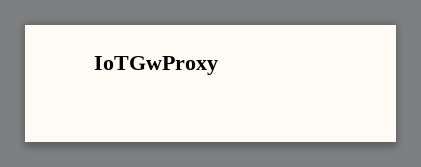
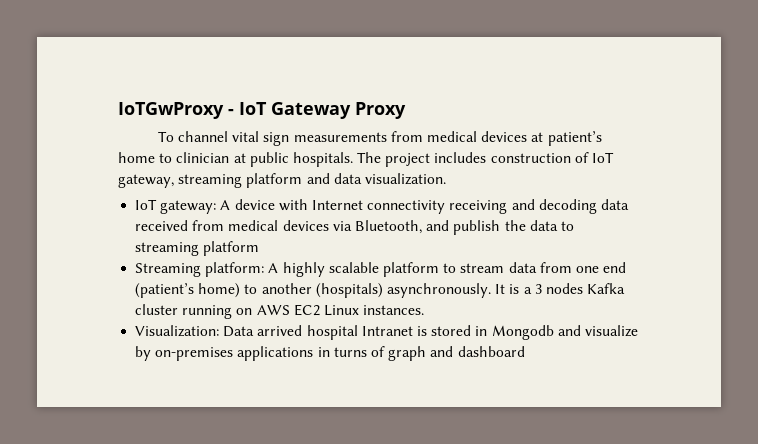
- IoTGwProxy
+ IoTGwProxy - IoT Gateway Proxy
+ To channel vital sign measurements from medical devices at patient’s home to clinician at public hospitals. The project includes construction of IoT gateway, streaming platform and data visualization.
+ IoT gateway: A device with Internet connectivity receiving and decoding data received from medical devices via Bluetooth, and publish the data to streaming platform
+ Streaming platform: A highly scalable platform to stream data from one end (patient’s home) to another (hospitals) asynchronously. It is a 3 nodes Kafka cluster running on AWS EC2 Linux instances.
+ Visualization: Data arrived hospital Intranet is stored in Mongodb and visualize by on-premises applications in turns of graph and dashboard

